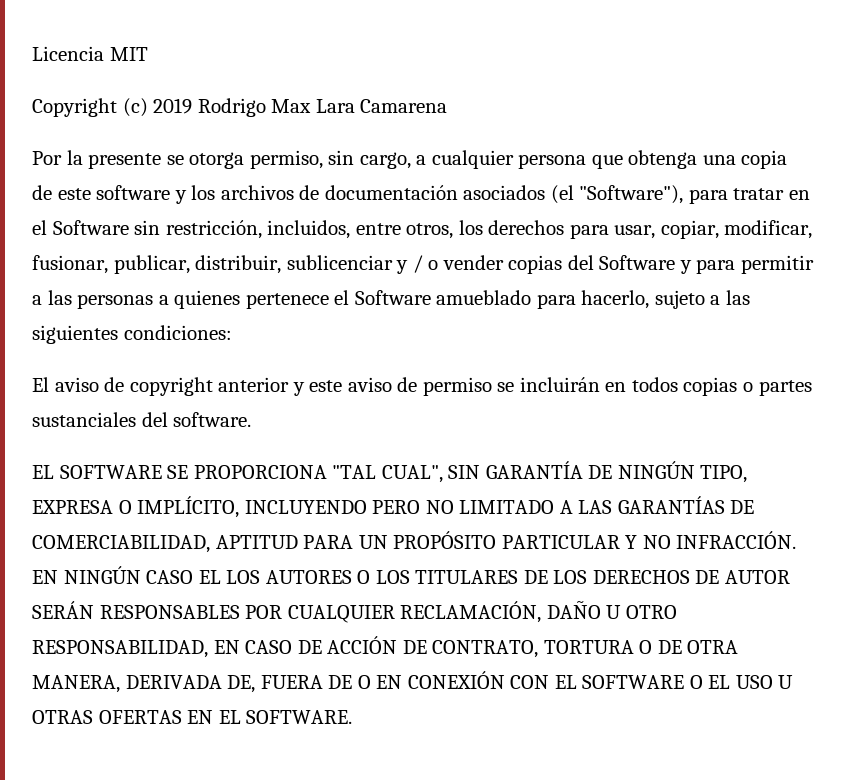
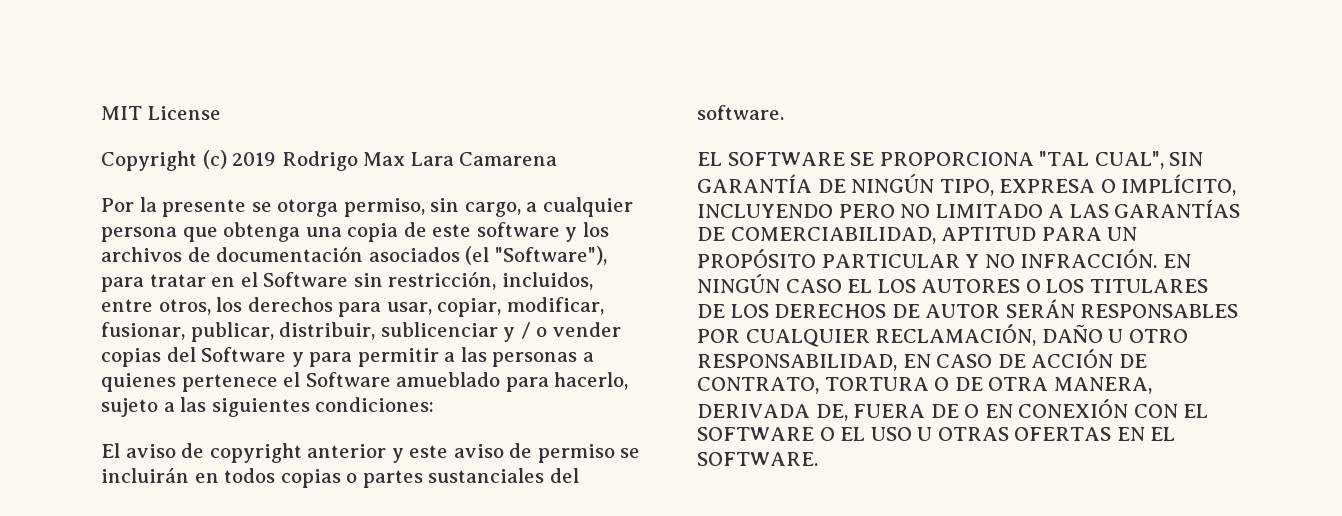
- Licencia MIT
+ MIT License

